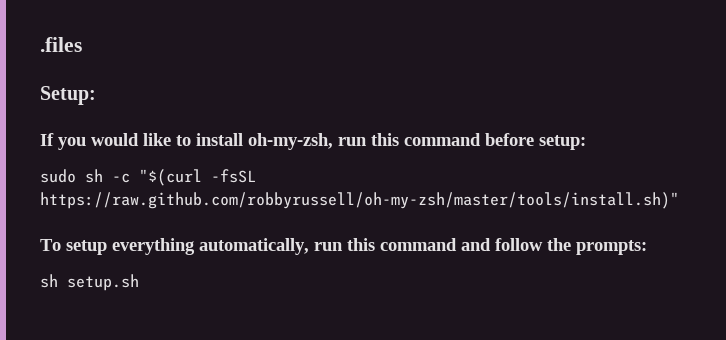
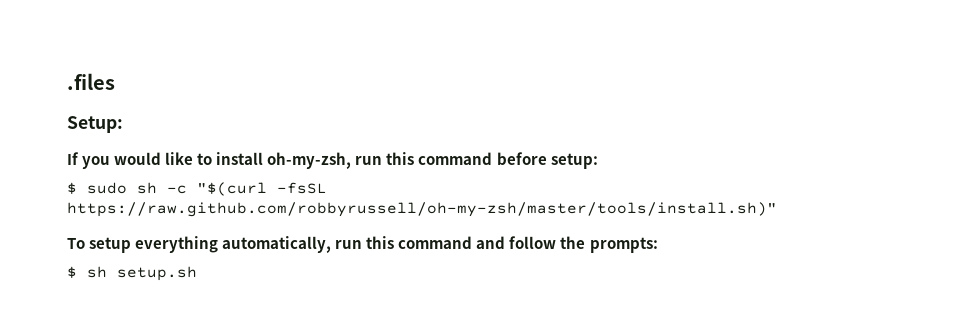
- sudo sh -c "$(curl -fsSL https://raw.github.com/robbyrussell/oh-my-zsh/master/tools/install.sh)"
+ $ sudo sh -c "$(curl -fsSL https://raw.github.com/robbyrussell/oh-my-zsh/master/tools/install.sh)"
- sh setup.sh
+ $ sh setup.sh

